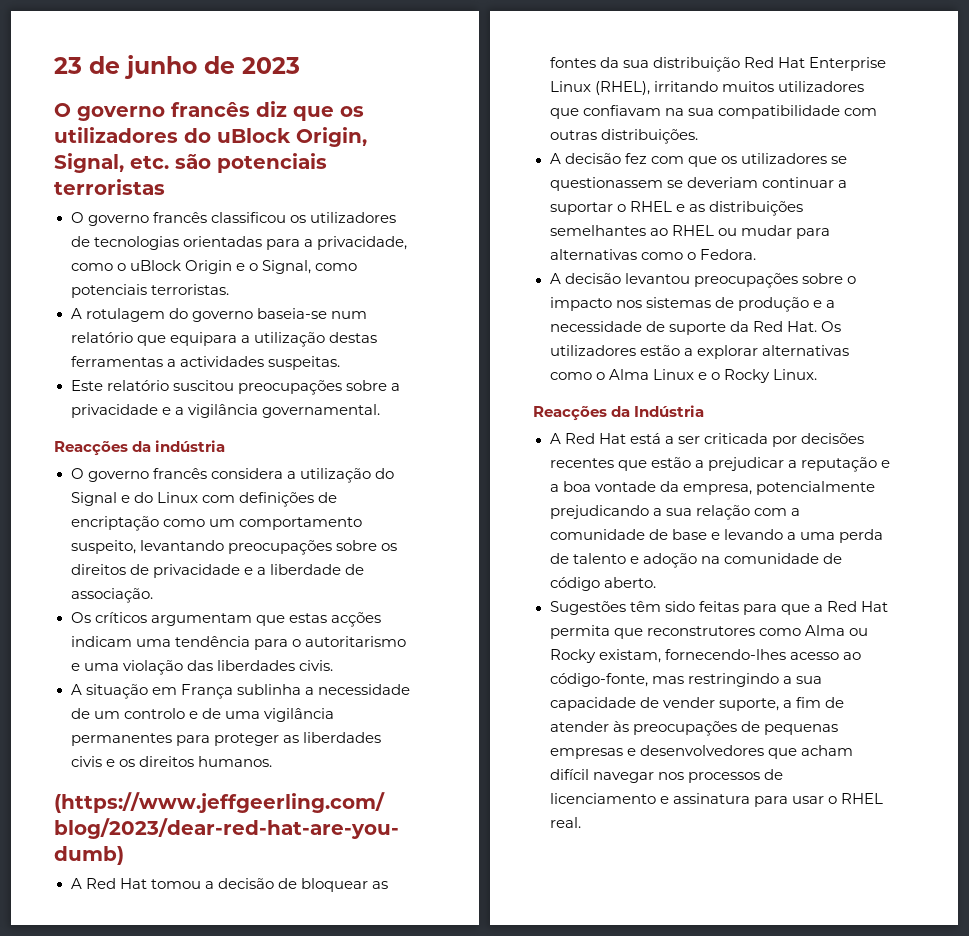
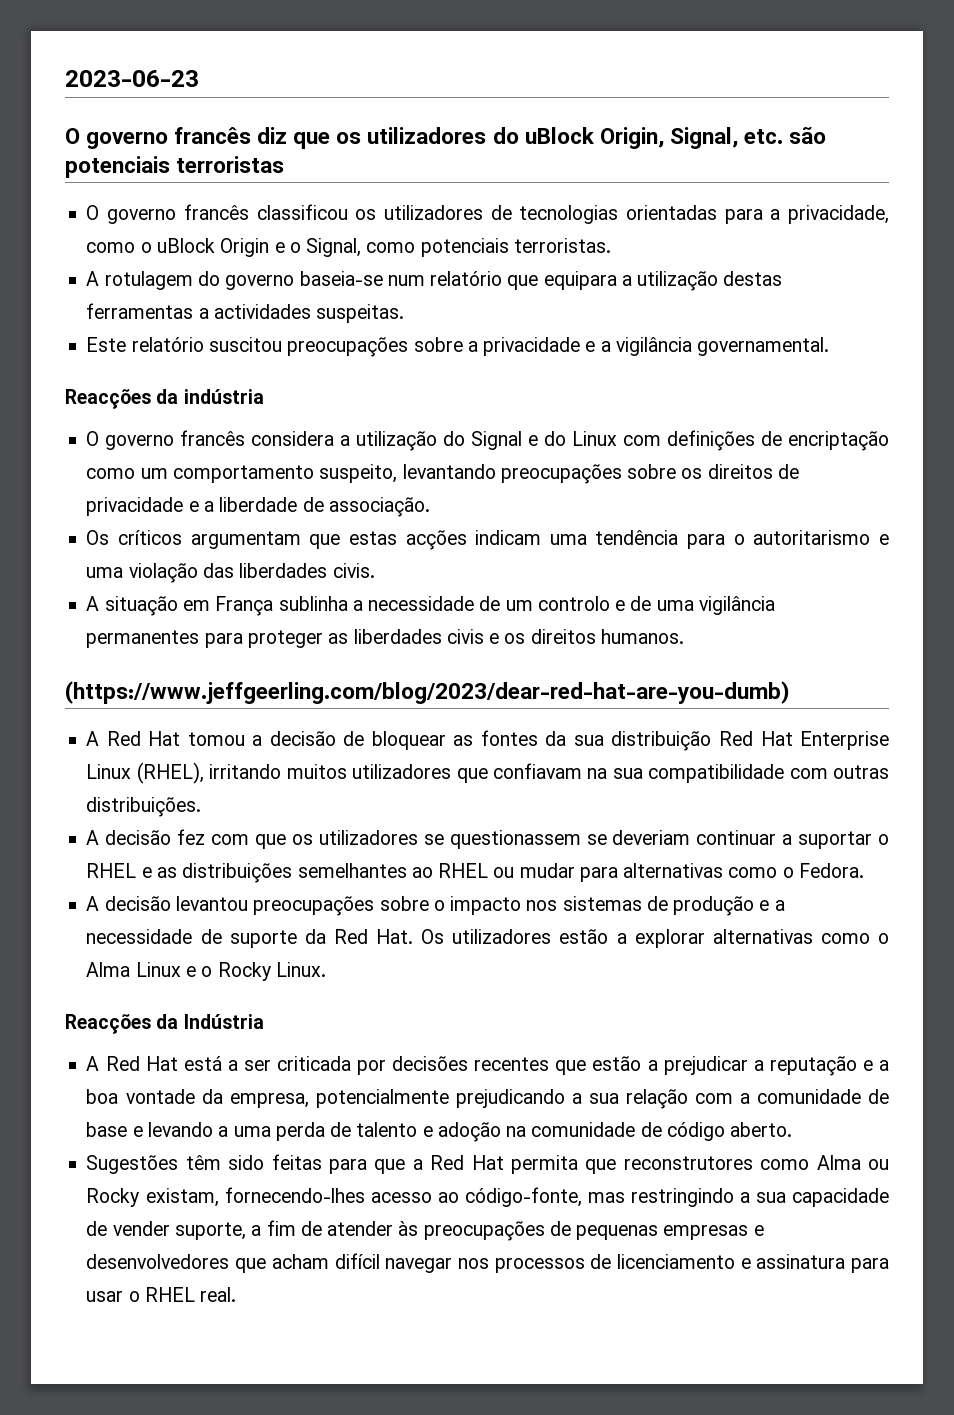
- 23 de junho de 2023
+ 2023-06-23

